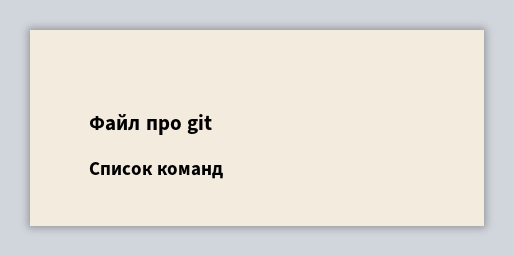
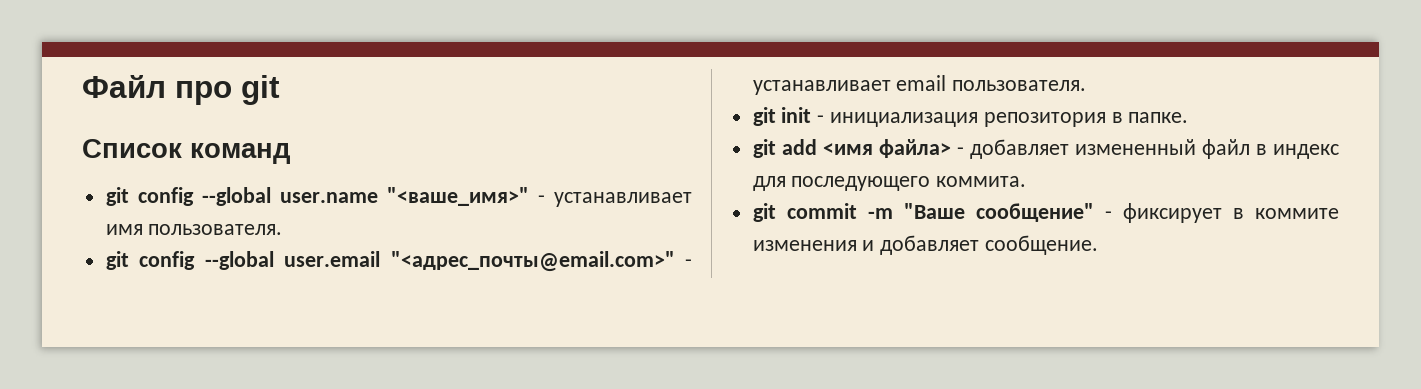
+ git config --global user.name "<ваше_имя>" - устанавливает имя пользователя.
+ git config --global user.email "<адрес_почты@email.com>" - устанавливает email пользователя.
+ git init - инициализация репозитория в папке.
+ git add <имя файла> - добавляет измененный файл в индекс для последующего коммита.
+ git commit -m "Ваше сообщение" - фиксирует в коммите изменения и добавляет сообщение.

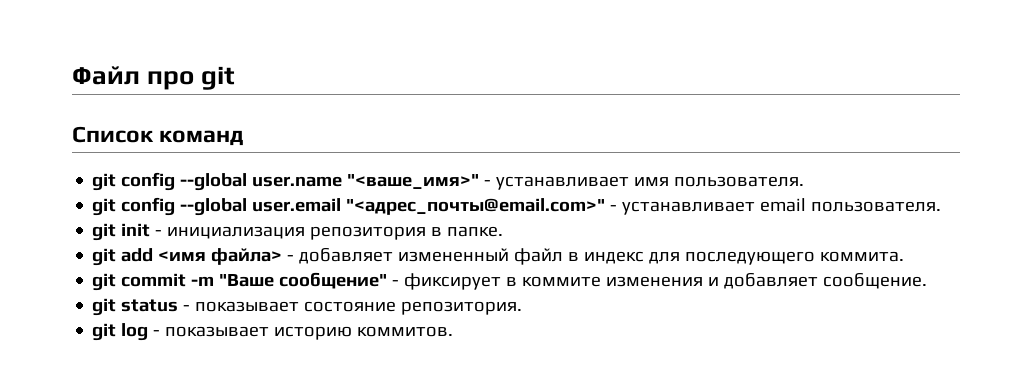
+ git status - показывает состояние репозитория.
+ git log - показывает историю коммитов.

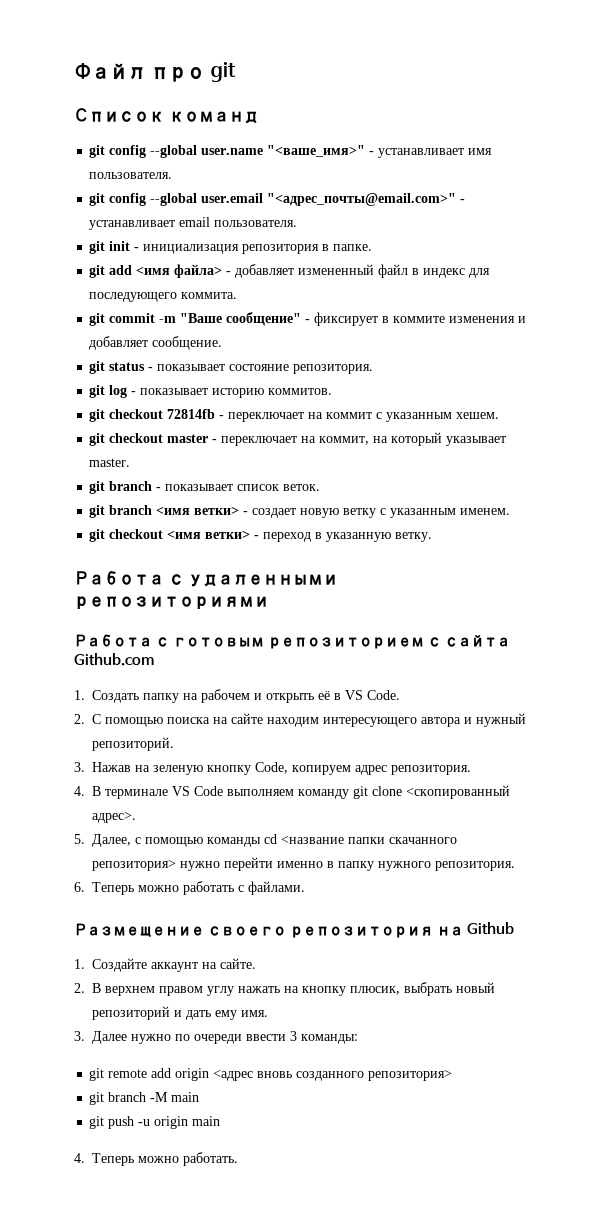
+ git checkout 72814fb - переключает на коммит с указанным хешем.
+ git checkout master - переключает на коммит, на который указывает master.
+ git branch - показывает список веток.
+ git branch <имя ветки> - создает новую ветку с указанным именем.
+ git checkout <имя ветки> - переход в указанную ветку.
+ Работа с удаленными репозиториями
+ Работа с готовым репозиторием с сайта Github.com
+ 1. Создать папку на рабочем и открыть её в VS Code.
+ 2. С помощью поиска на сайте находим интересующего автора и нужный репозиторий.
+ 3. Нажав на зеленую кнопку Code, копируем адрес репозитория.
+ 4. В терминале VS Code выполняем команду git clone <скопированный адрес>.
+ 5. Далее, с помощью команды cd <название папки скачанного репозитория> нужно перейти именно в папку нужного репозитория.
+ 6. Теперь можно работать с файлами.
+ Размещение своего репозитория на Github
+ 1. Создайте аккаунт на сайте.
+ 2. В верхнем правом углу нажать на кнопку плюсик, выбрать новый репозиторий и дать ему имя.
+ 3. Далее нужно по очереди ввести 3 команды:
+ git remote add origin <адрес вновь созданного репозитория>
+ git branch -M main
+ git push -u origin main
+ 4. Теперь можно работать.

